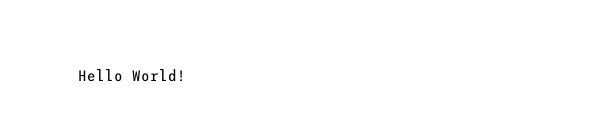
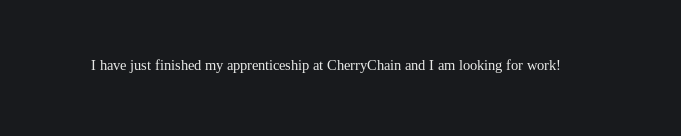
- Hello World!
+ I have just finished my apprenticeship at CherryChain and I am looking for work!

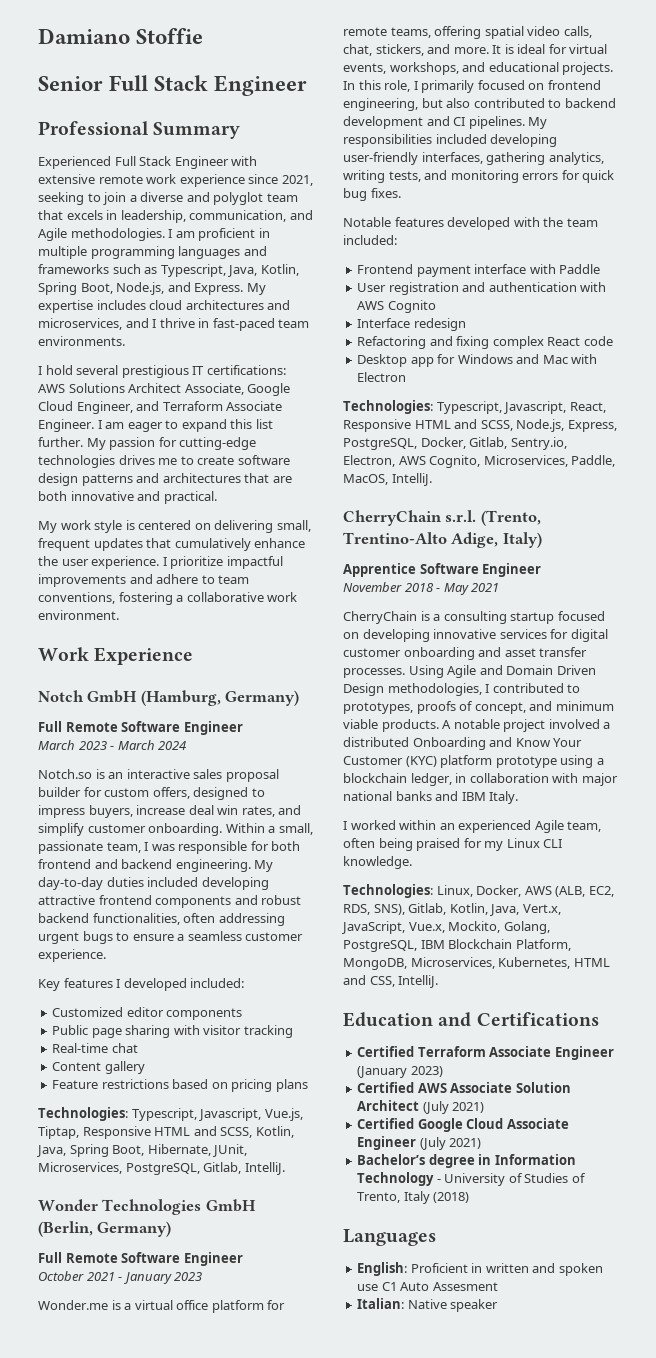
- I have just finished my apprenticeship at CherryChain and I am looking for work!
+ Damiano Stoffie
+ Senior Full Stack Engineer
+ Professional Summary
+ Experienced Full Stack Engineer with extensive remote work experience since 2021, seeking to join a diverse and polyglot team that excels in leadership, communication, and Agile methodologies. I am proficient in multiple programming languages and frameworks such as Typescript, Java, Kotlin, Spring Boot, Node.js, and Express. My expertise includes cloud architectures and microservices, and I thrive in fast-paced team environments.
+ I hold several prestigious IT certifications: AWS Solutions Architect Associate, Google Cloud Engineer, and Terraform Associate Engineer. I am eager to expand this list further. My passion for cutting-edge technologies drives me to create software design patterns and architectures that are both innovative and practical.
+ My work style is centered on delivering small, frequent updates that cumulatively enhance the user experience. I prioritize impactful improvements and adhere to team conventions, fostering a collaborative work environment.
+ Work Experience
+ Notch GmbH (Hamburg, Germany)
+ Full Remote Software Engineer
+ March 2023 - March 2024
+ Notch.so is an interactive sales proposal builder for custom offers, designed to impress buyers, increase deal win rates, and simplify customer onboarding. Within a small, passionate team, I was responsible for both frontend and backend engineering. My day-to-day duties included developing attractive frontend components and robust backend functionalities, often addressing urgent bugs to ensure a seamless customer experience.
+ Key features I developed included:
+ Customized editor components
+ Public page sharing with visitor tracking
+ Real-time chat
+ Content gallery
+ Feature restrictions based on pricing plans
+ Technologies: Typescript, Javascript, Vue.js, Tiptap, Responsive HTML and SCSS, Kotlin, Java, Spring Boot, Hibernate, JUnit, Microservices, PostgreSQL, Gitlab, IntelliJ.
+ Wonder Technologies GmbH (Berlin, Germany)
+ Full Remote Software Engineer
+ October 2021 - January 2023
+ Wonder.me is a virtual office platform for remote teams, offering spatial video calls, chat, stickers, and more. It is ideal for virtual events, workshops, and educational projects. In this role, I primarily focused on frontend engineering, but also contributed to backend development and CI pipelines. My responsibilities included developing user-friendly interfaces, gathering analytics, writing tests, and monitoring errors for quick bug fixes.
+ Notable features developed with the team included:
+ Frontend payment interface with Paddle
+ User registration and authentication with AWS Cognito
+ Interface redesign
+ Refactoring and fixing complex React code
+ Desktop app for Windows and Mac with Electron
+ Technologies: Typescript, Javascript, React, Responsive HTML and SCSS, Node.js, Express, PostgreSQL, Docker, Gitlab, Sentry.io, Electron, AWS Cognito, Microservices, Paddle, MacOS, IntelliJ.
+ CherryChain s.r.l. (Trento, Trentino-Alto Adige, Italy)
+ Apprentice Software Engineer
+ November 2018 - May 2021
+ CherryChain is a consulting startup focused on developing innovative services for digital customer onboarding and asset transfer processes. Using Agile and Domain Driven Design methodologies, I contributed to prototypes, proofs of concept, and minimum viable products. A notable project involved a distributed Onboarding and Know Your Customer (KYC) platform prototype using a blockchain ledger, in collaboration with major national banks and IBM Italy.
+ I worked within an experienced Agile team, often being praised for my Linux CLI knowledge.
+ Technologies: Linux, Docker, AWS (ALB, EC2, RDS, SNS), Gitlab, Kotlin, Java, Vert.x, JavaScript, Vue.x, Mockito, Golang, PostgreSQL, IBM Blockchain Platform, MongoDB, Microservices, Kubernetes, HTML and CSS, IntelliJ.
+ Education and Certifications
+ Certified Terraform Associate Engineer (January 2023)
+ Certified AWS Associate Solution Architect (July 2021)
+ Certified Google Cloud Associate Engineer (July 2021)
+ Bachelor’s degree in Information Technology - University of Studies of Trento, Italy (2018)
+ Languages
+ English: Proficient in written and spoken use C1 Auto Assesment
+ Italian: Native speaker

